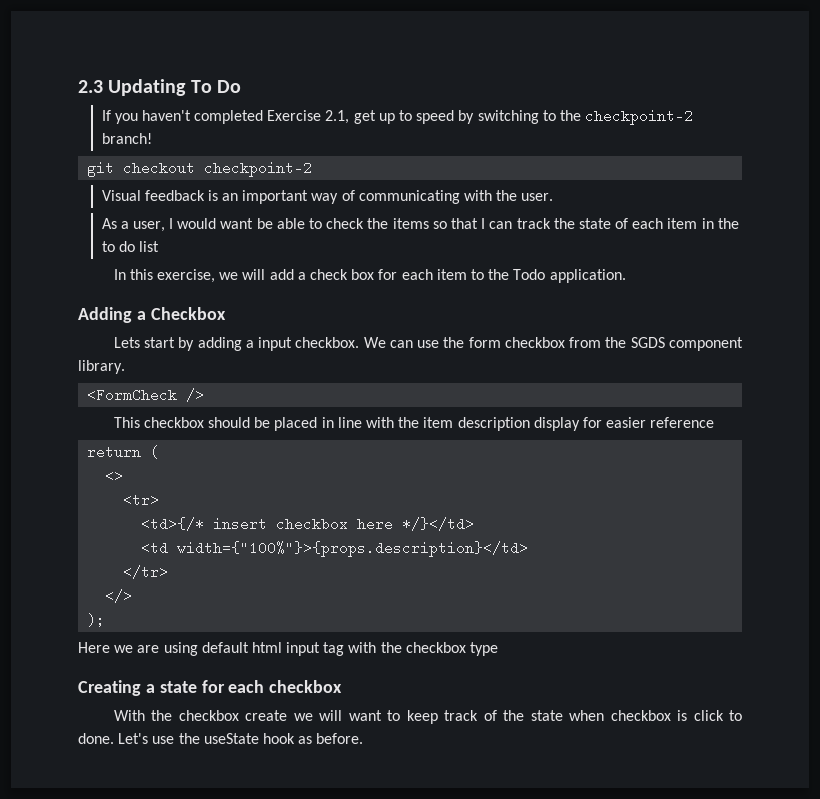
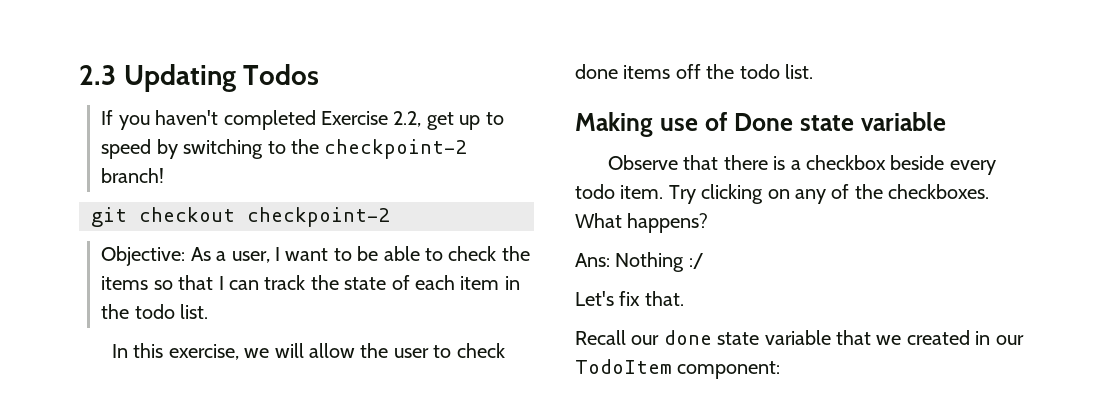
- 2.3 Updating To Do
+ 2.3 Updating Todos
- If you haven't completed Exercise 2.1, get up to speed by switching to the checkpoint-2 branch!
+ If you haven't completed Exercise 2.2, get up to speed by switching to the checkpoint-2 branch!
- Visual feedback is an important way of communicating with the user.
- As a user, I would want be able to check the items so that I can track the state of each item in the to do list
+ Objective: As a user, I want to be able to check the items so that I can track the state of each item in the todo list.
- In this exercise, we will add a check box for each item to the Todo application.
- Adding a Checkbox
- Lets start by adding a input checkbox. We can use the form checkbox from the SGDS component library.
- <FormCheck />
- This checkbox should be placed in line with the item description display for easier reference
- return (
- <>
- <tr>
- <td>{/* insert checkbox here */}</td>
- <td width={"100%"}>{props.description}</td>
- </tr>
- </>
- );
- Here we are using default html input tag with the checkbox type
- Creating a state for each checkbox
- With the checkbox create we will want to keep track of the state when checkbox is click to done. Let's use the useState hook as before.
+ In this exercise, we will allow the user to check done items off the todo list.
+ Making use of Done state variable
+ Observe that there is a checkbox beside every todo item. Try clicking on any of the checkboxes. What happens?
+ Ans: Nothing :/
+ Let's fix that.
+ Recall our done state variable that we created in our TodoItem component:

